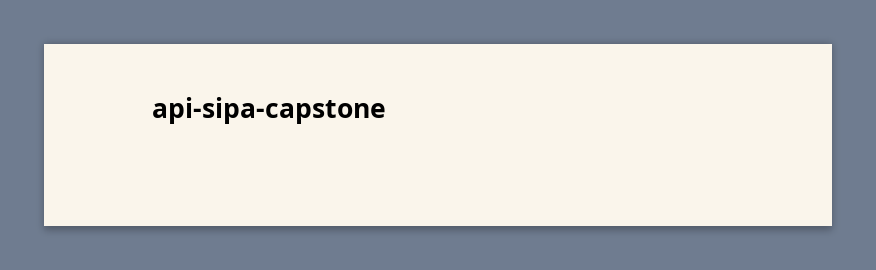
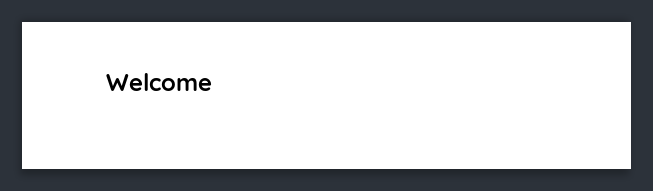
- api-sipa-capstone
+ Welcome

